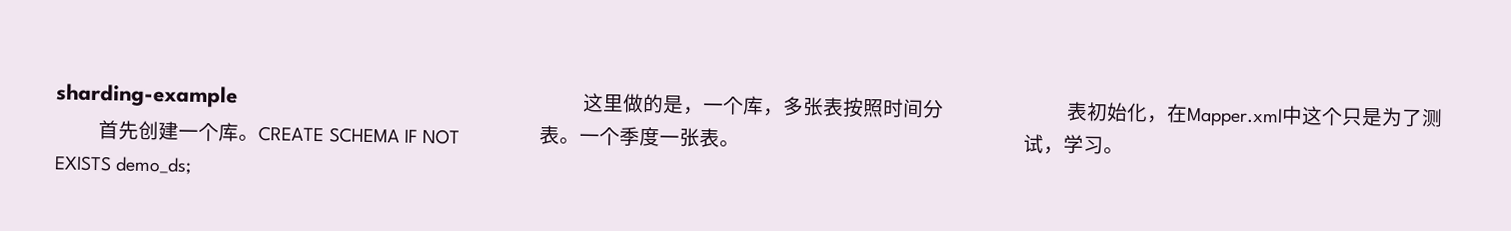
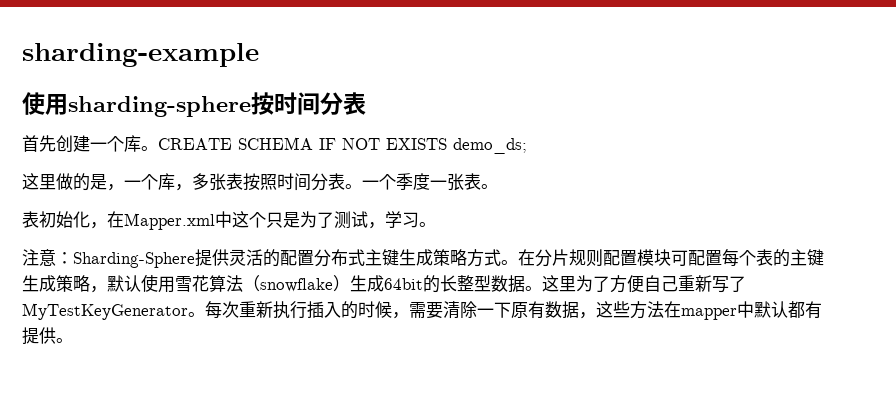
+ 使用sharding-sphere按时间分表
+ 注意：Sharding-Sphere提供灵活的配置分布式主键生成策略方式。在分片规则配置模块可配置每个表的主键生成策略，默认使用雪花算法（snowflake）生成64bit的长整型数据。这里为了方便自己重新写了MyTestKeyGenerator。每次重新执行插入的时候，需要清除一下原有数据，这些方法在mapper中默认都有提供。

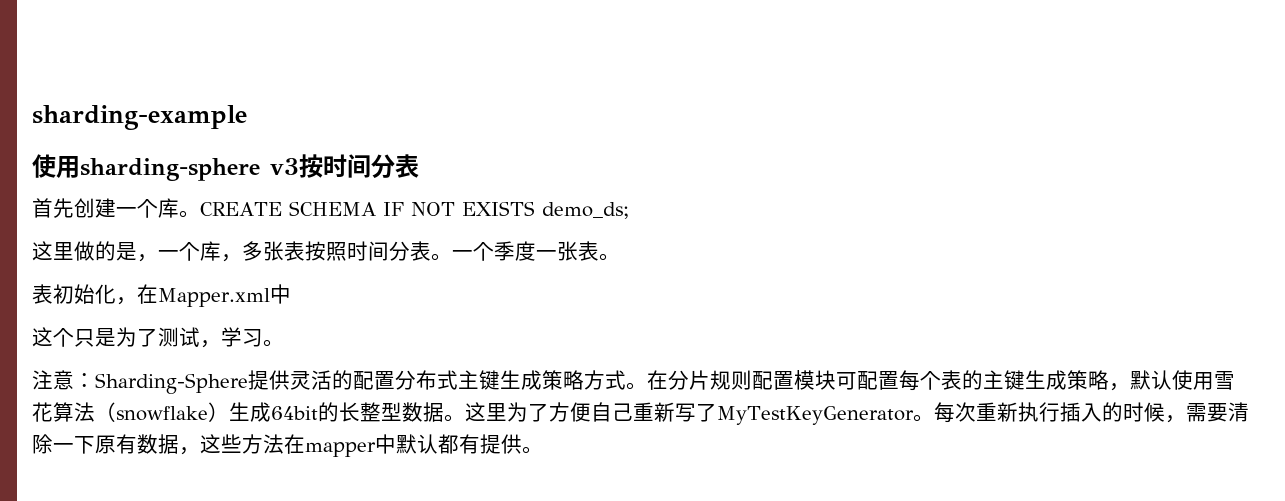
- 使用sharding-sphere按时间分表
+ 使用sharding-sphere v3按时间分表
- 表初始化，在Mapper.xml中这个只是为了测试，学习。
+ 表初始化，在Mapper.xml中
+ 这个只是为了测试，学习。

